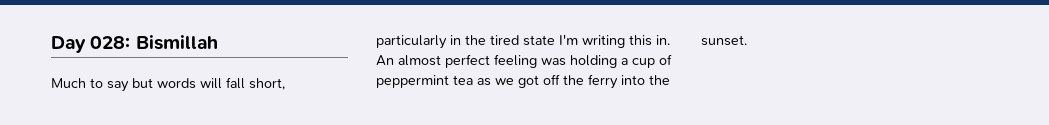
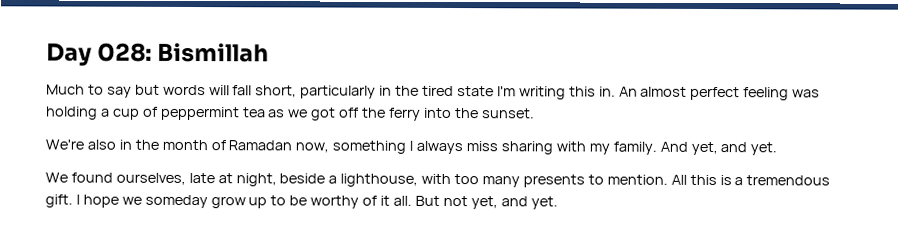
+ We're also in the month of Ramadan now, something I always miss sharing with my family. And yet, and yet.
+ We found ourselves, late at night, beside a lighthouse, with too many presents to mention. All this is a tremendous gift. I hope we someday grow up to be worthy of it all. But not yet, and yet.

